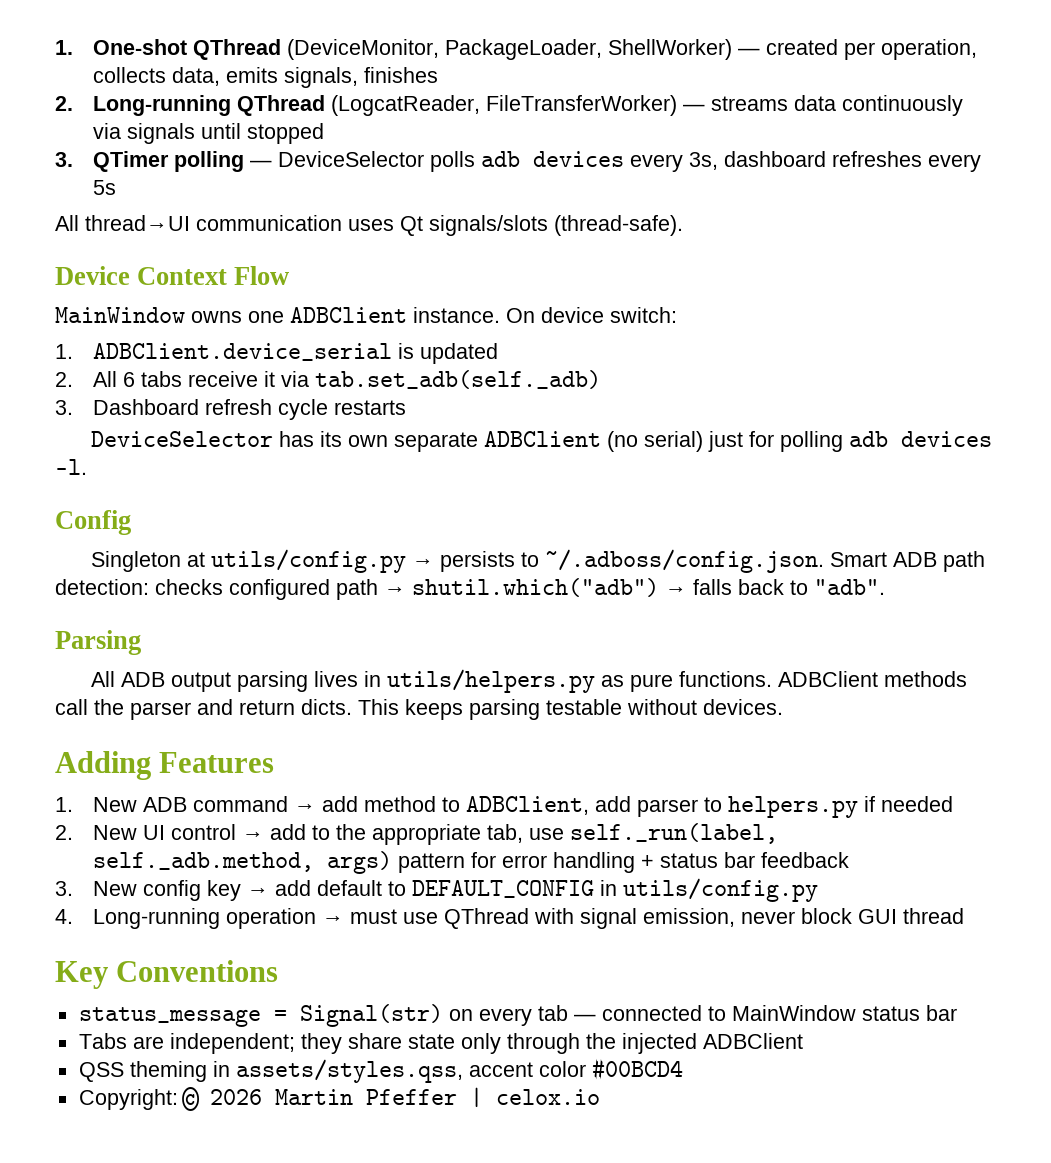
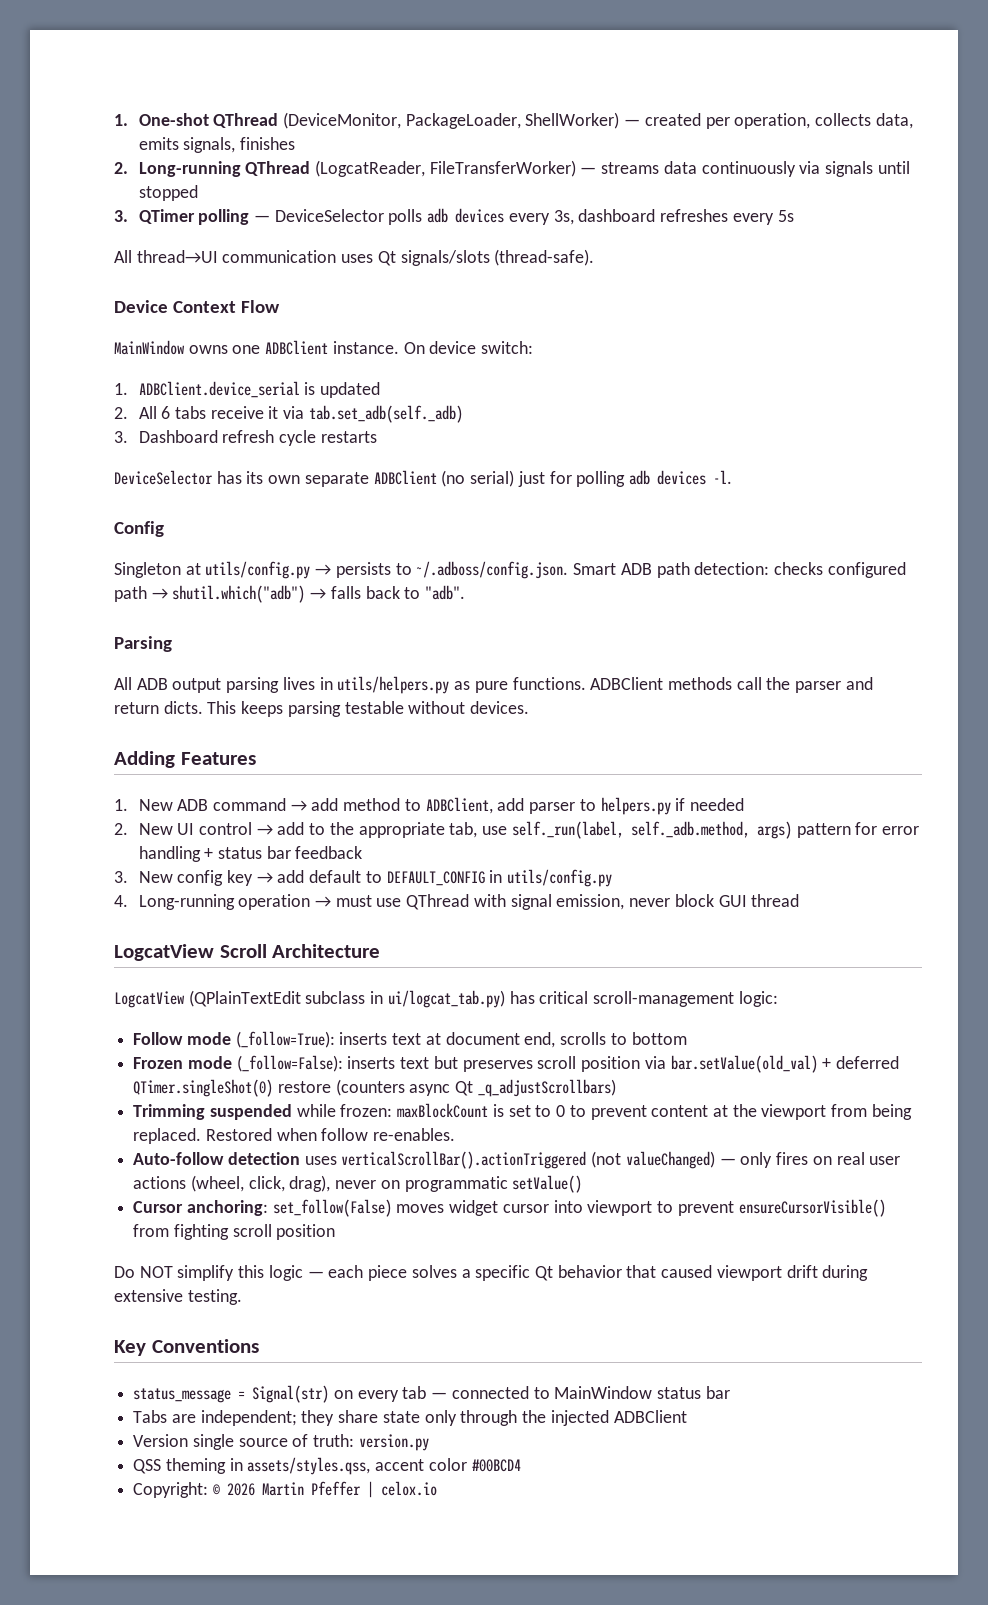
+ LogcatView Scroll Architecture
+ LogcatView (QPlainTextEdit subclass in ui/logcat_tab.py) has critical scroll-management logic:
+ Follow mode (_follow=True): inserts text at document end, scrolls to bottom
+ Frozen mode (_follow=False): inserts text but preserves scroll position via bar.setValue(old_val) + deferred QTimer.singleShot(0) restore (counters async Qt _q_adjustScrollbars)
+ Trimming suspended while frozen: maxBlockCount is set to 0 to prevent content at the viewport from being replaced. Restored when follow re-enables.
+ Auto-follow detection uses verticalScrollBar().actionTriggered (not valueChanged) — only fires on real user actions (wheel, click, drag), never on programmatic setValue()
+ Cursor anchoring: set_follow(False) moves widget cursor into viewport to prevent ensureCursorVisible() from fighting scroll position
+ Do NOT simplify this logic — each piece solves a specific Qt behavior that caused viewport drift during extensive testing.
+ Version single source of truth: version.py

